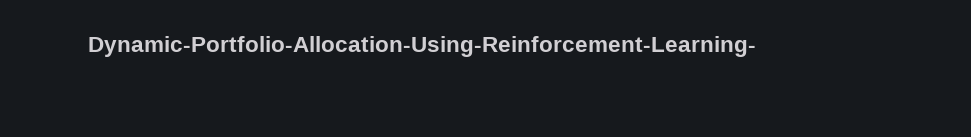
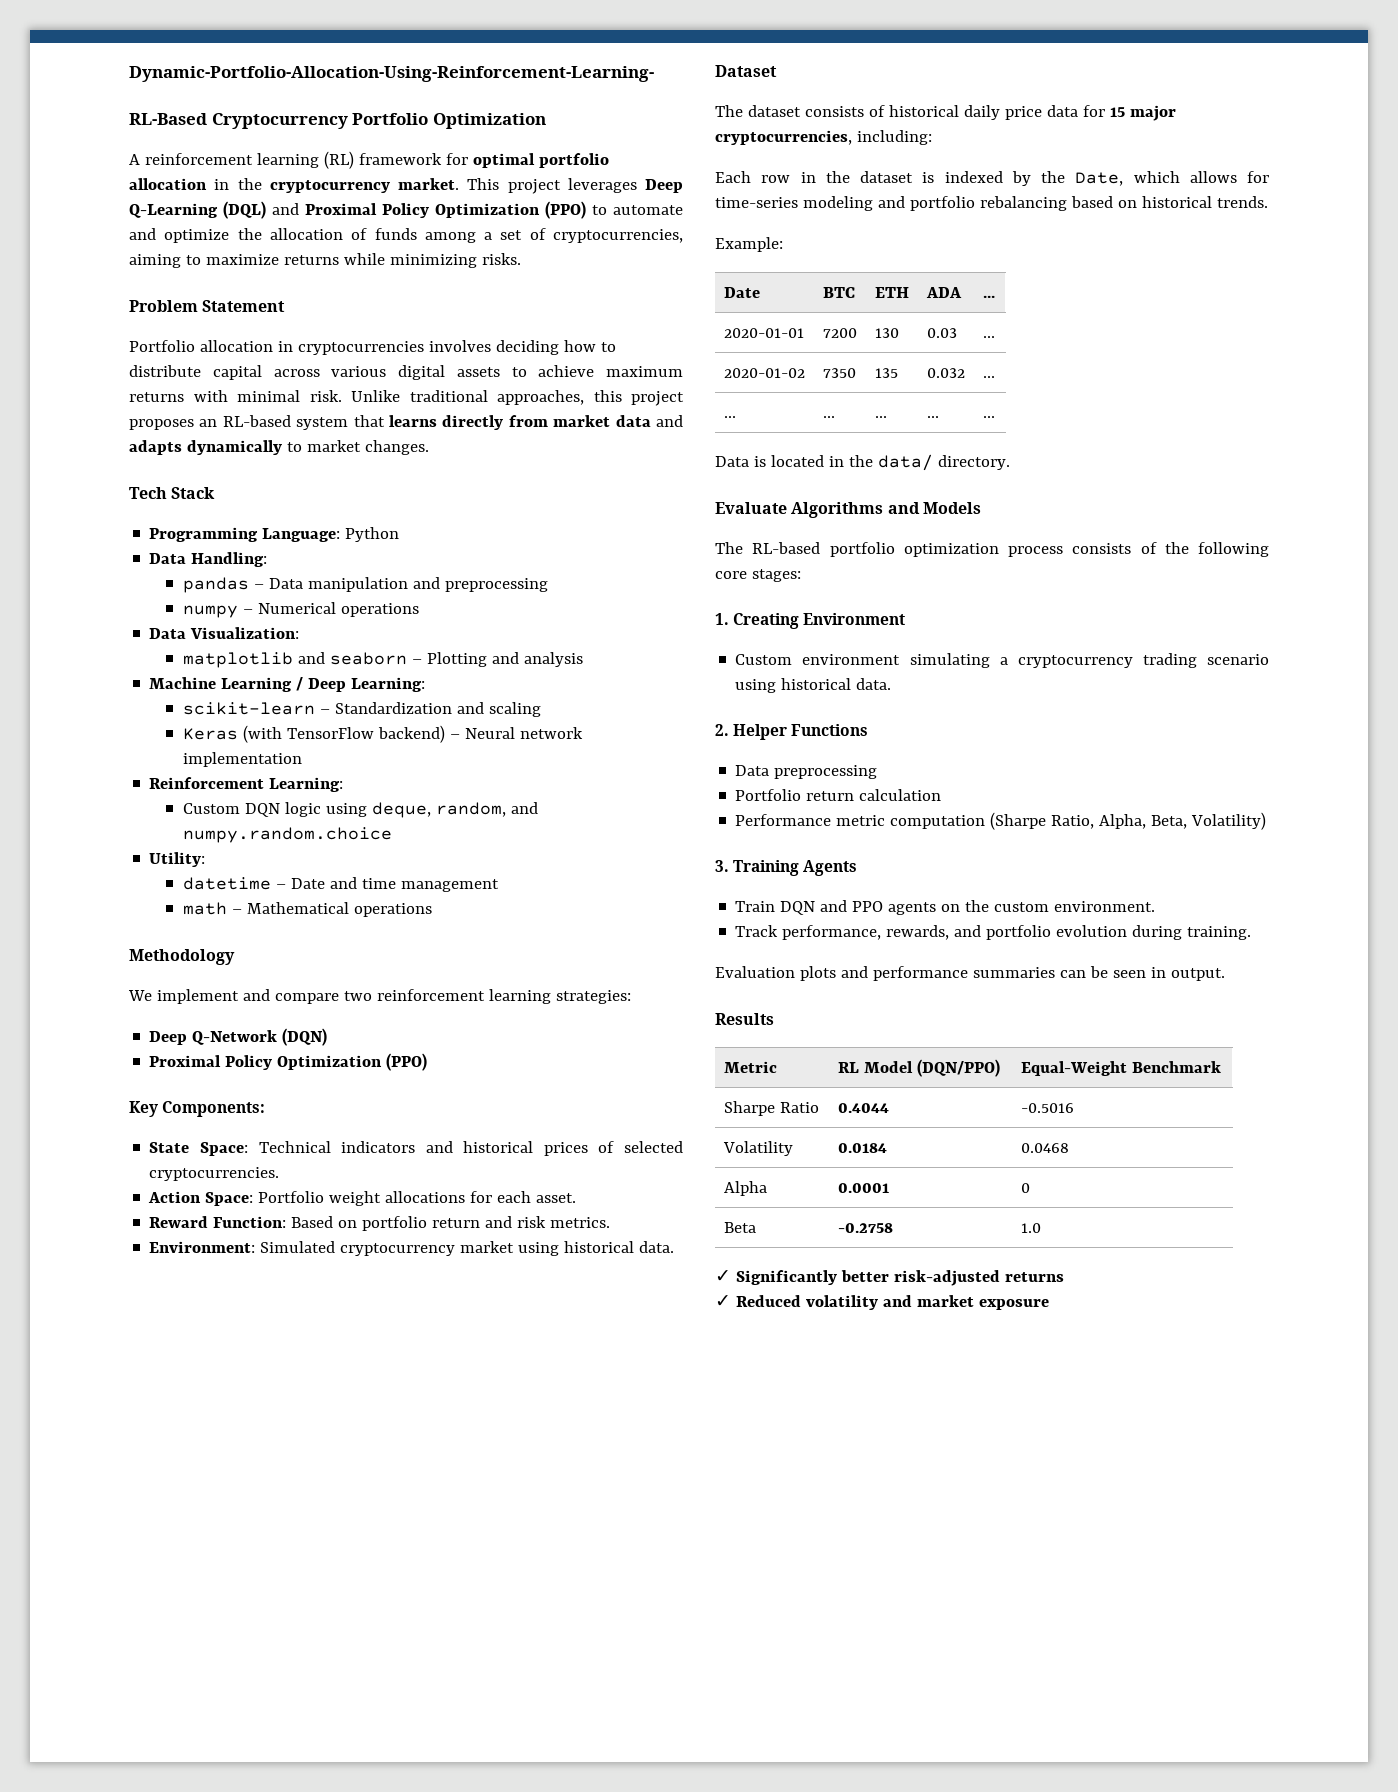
+ RL-Based Cryptocurrency Portfolio Optimization
+ A reinforcement learning (RL) framework for optimal portfolio allocation in the cryptocurrency market. This project leverages Deep Q-Learning (DQL) and Proximal Policy Optimization (PPO) to automate and optimize the allocation of funds among a set of cryptocurrencies, aiming to maximize returns while minimizing risks.
+ Problem Statement
+ Portfolio allocation in cryptocurrencies involves deciding how to distribute capital across various digital assets to achieve maximum returns with minimal risk. Unlike traditional approaches, this project proposes an RL-based system that learns directly from market data and adapts dynamically to market changes.
+ Tech Stack
+ Programming Language: Python
+ Data Handling:
+ pandas – Data manipulation and preprocessing
+ numpy – Numerical operations
+ Data Visualization:
+ matplotlib and seaborn – Plotting and analysis
+ Machine Learning / Deep Learning:
+ scikit-learn – Standardization and scaling
+ Keras (with TensorFlow backend) – Neural network implementation
+ Reinforcement Learning:
+ Custom DQN logic using deque, random, and numpy.random.choice
+ Utility:
+ datetime – Date and time management
+ math – Mathematical operations
+ Methodology
+ We implement and compare two reinforcement learning strategies:
+ Deep Q-Network (DQN)
+ Proximal Policy Optimization (PPO)
+ Key Components:
+ State Space: Technical indicators and historical prices of selected cryptocurrencies.
+ Action Space: Portfolio weight allocations for each asset.
+ Reward Function: Based on portfolio return and risk metrics.
+ Environment: Simulated cryptocurrency market using historical data.
+ Dataset
+ The dataset consists of historical daily price data for 15 major cryptocurrencies, including:
+ Each row in the dataset is indexed by the Date, which allows for time-series modeling and portfolio rebalancing based on historical trends.
+ Example:
+ Date | BTC | ETH | ADA | ...
+ 2020-01-01 | 7200 | 130 | 0.03 | ...
+ 2020-01-02 | 7350 | 135 | 0.032 | ...
+ ... | ... | ... | ... | ...
+ Data is located in the data/ directory.
+ Evaluate Algorithms and Models
+ The RL-based portfolio optimization process consists of the following core stages:
+ 1. Creating Environment
+ Custom environment simulating a cryptocurrency trading scenario using historical data.
+ 2. Helper Functions
+ Data preprocessing
+ Portfolio return calculation
+ Performance metric computation (Sharpe Ratio, Alpha, Beta, Volatility)
+ 3. Training Agents
+ Train DQN and PPO agents on the custom environment.
+ Track performance, rewards, and portfolio evolution during training.
+ Evaluation plots and performance summaries can be seen in output.
+ Results
+ Metric | RL Model (DQN/PPO) | Equal-Weight Benchmark
+ Sharpe Ratio | 0.4044 | -0.5016
+ Volatility | 0.0184 | 0.0468
+ Alpha | 0.0001 | 0
+ Beta | -0.2758 | 1.0
+ ✓ Significantly better risk-adjusted returns
+ ✓ Reduced volatility and market exposure

